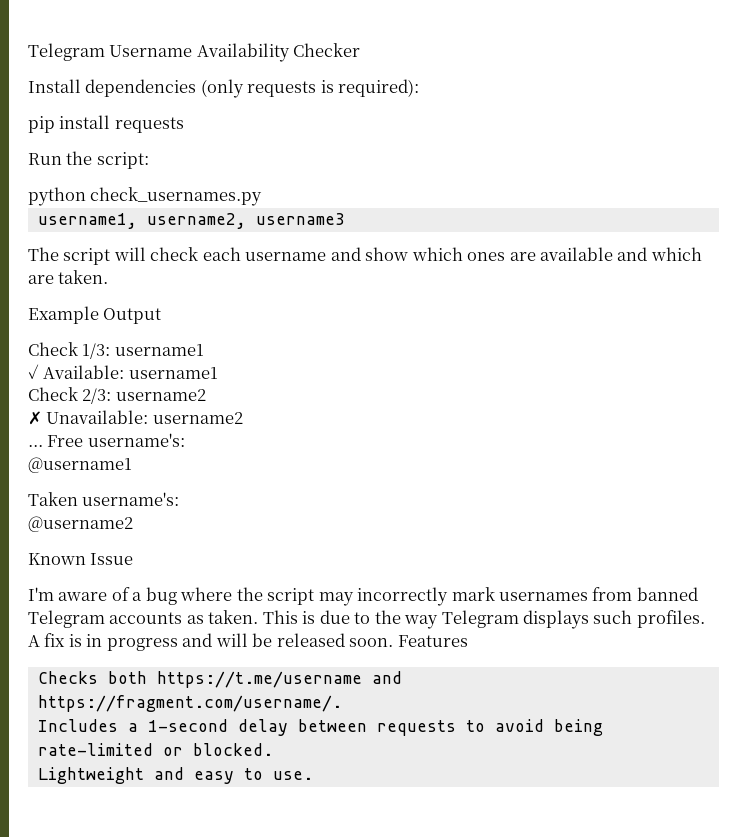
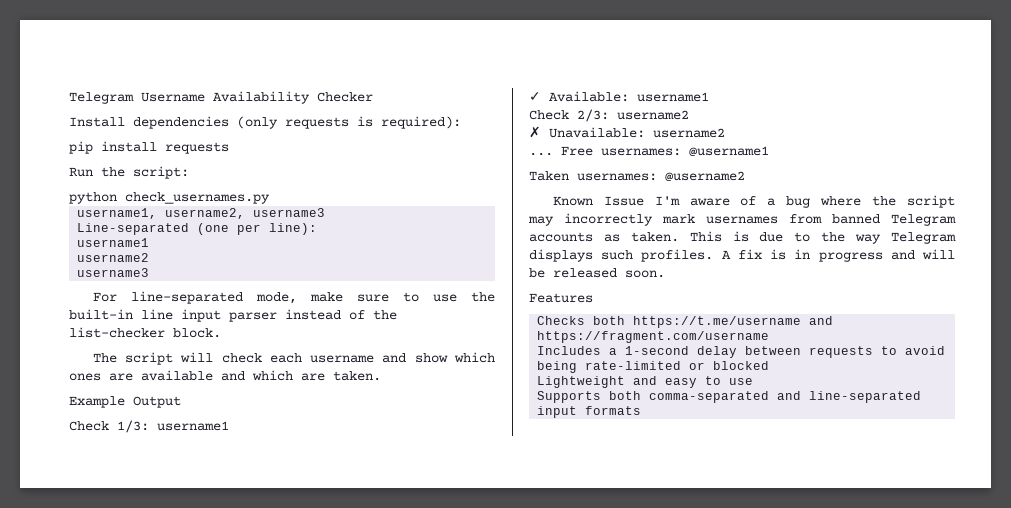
+ Line-separated (one per line):
+ username1
+ username2
+ username3
+ For line-separated mode, make sure to use the built-in line input parser instead of the list-checker block.
- Free username's:
- @username1
+ Free usernames: @username1
- Taken username's:
- @username2
+ Taken usernames: @username2
- Known Issue
- I'm aware of a bug where the script may incorrectly mark usernames from banned Telegram accounts as taken.
+ Known Issue I'm aware of a bug where the script may incorrectly mark usernames from banned Telegram accounts as taken.
- A fix is in progress and will be released soon. Features
+ A fix is in progress and will be released soon.
+ Features
- Checks both https://t.me/username and https://fragment.com/username/.
+ Checks both https://t.me/username and https://fragment.com/username
- Includes a 1-second delay between requests to avoid being rate-limited or blocked.
+ Includes a 1-second delay between requests to avoid being rate-limited or blocked
- Lightweight and easy to use.
+ Lightweight and easy to use
+ Supports both comma-separated and line-separated input formats

